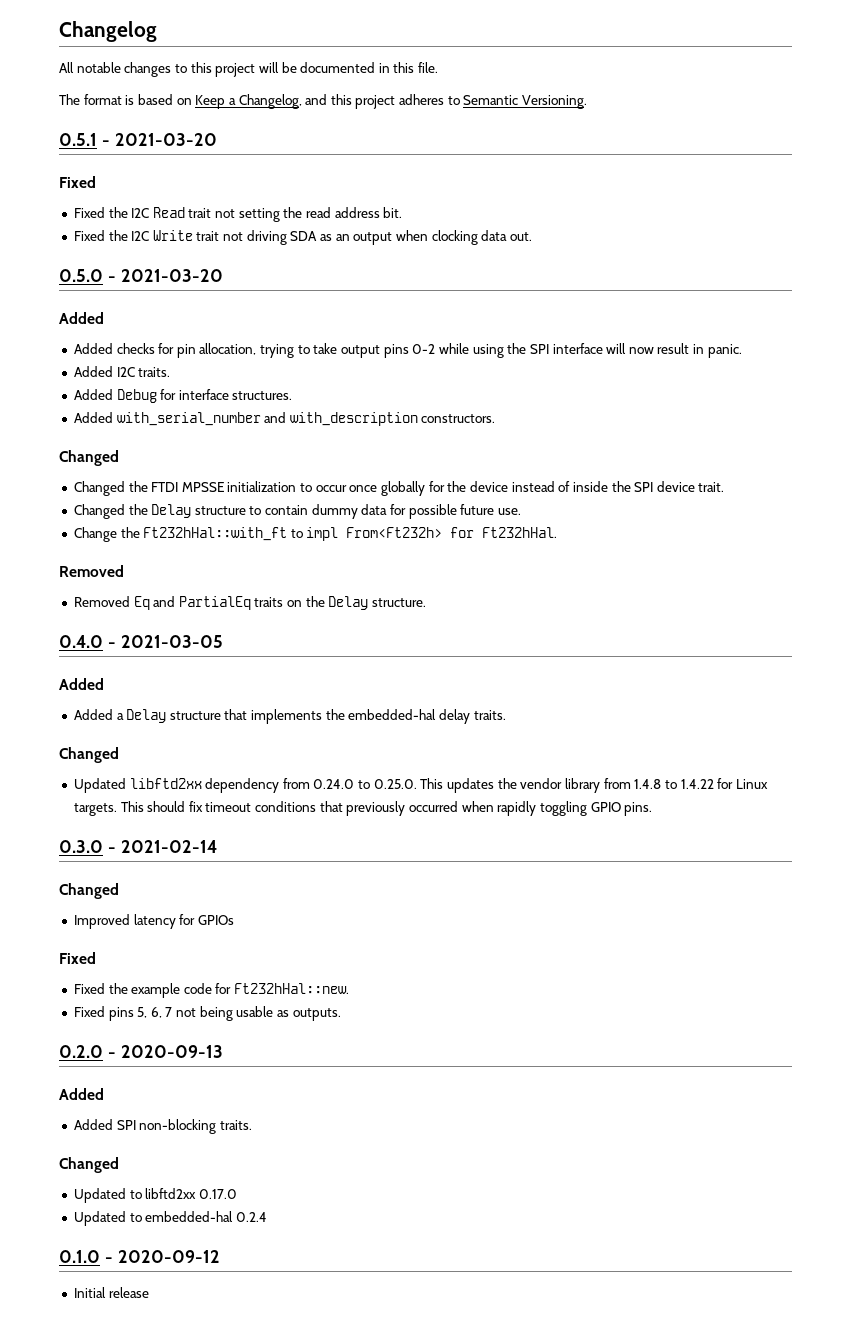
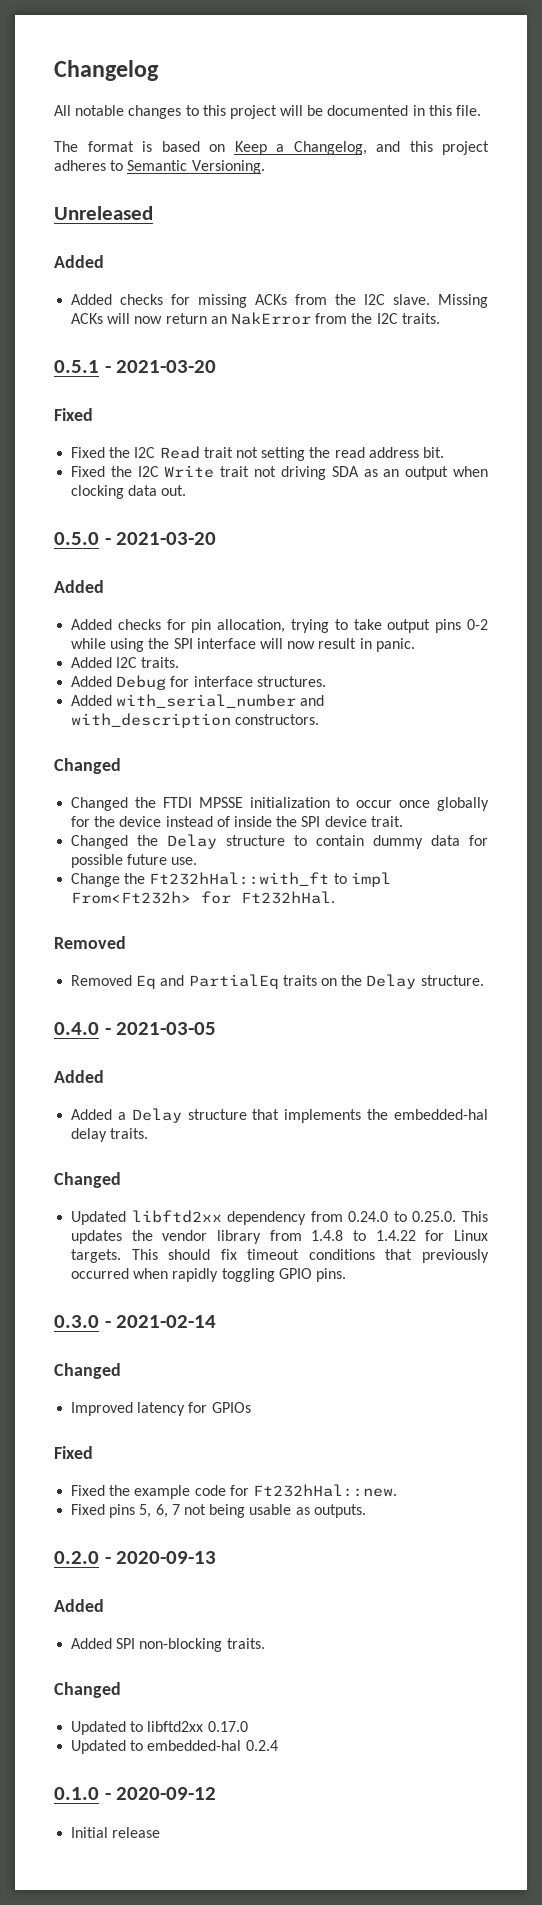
+ Unreleased
+ Added
+ Added checks for missing ACKs from the I2C slave. Missing ACKs will now return an NakError from the I2C traits.

